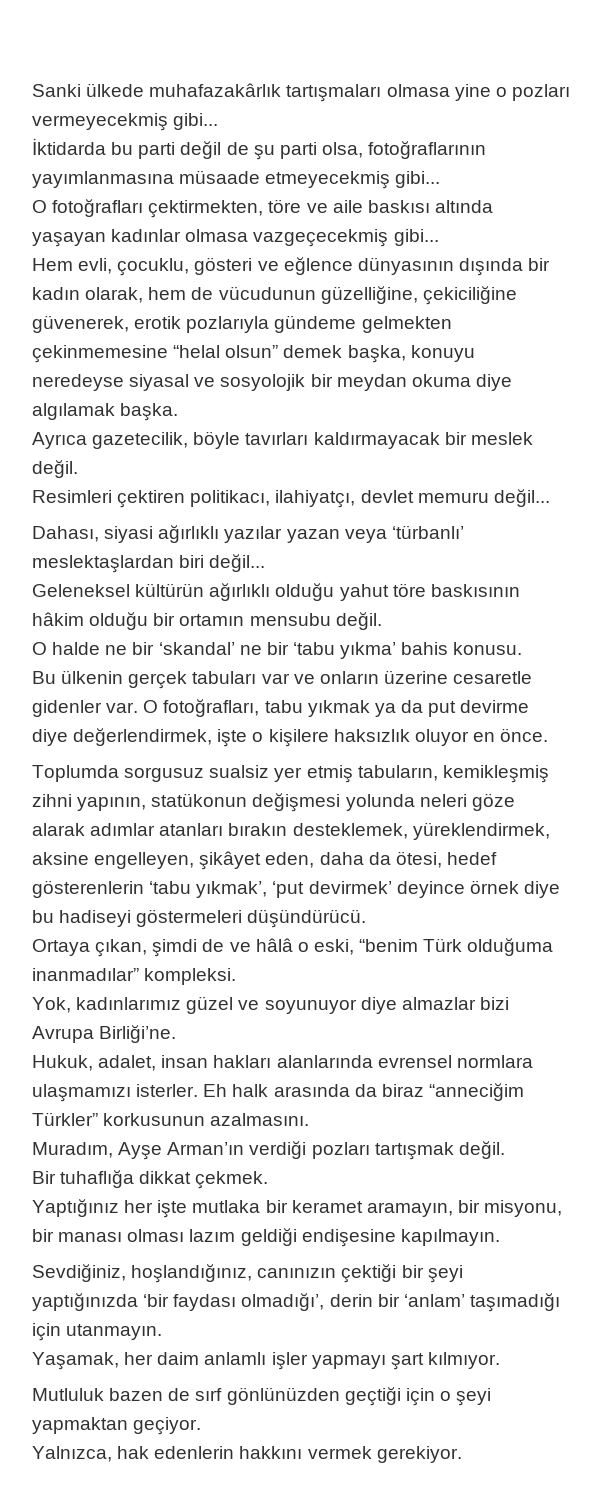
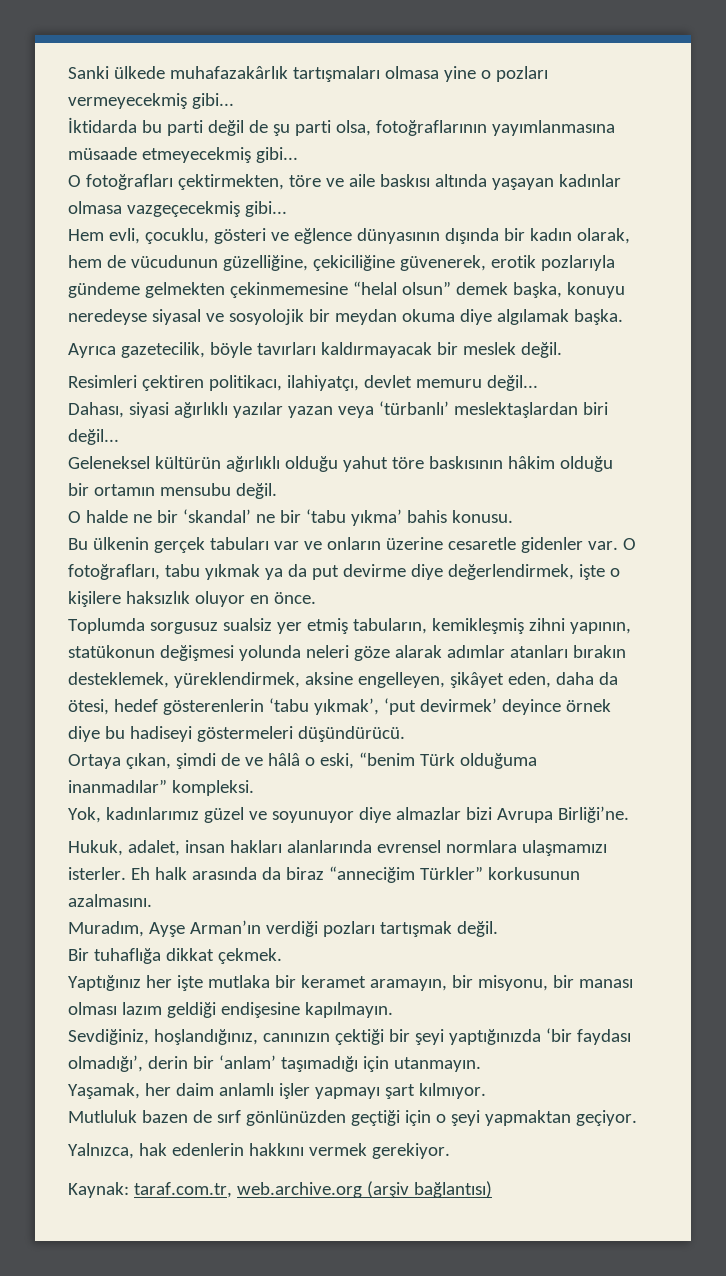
+ Kaynak: taraf.com.tr, web.archive.org (arşiv bağlantısı)

